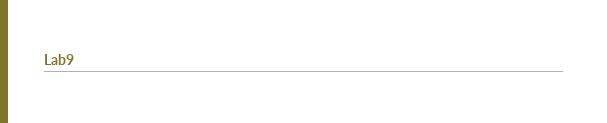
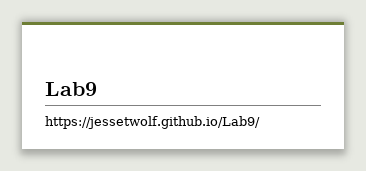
+ https://jessetwolf.github.io/Lab9/

